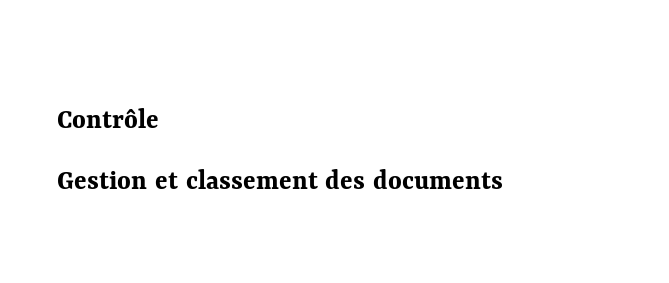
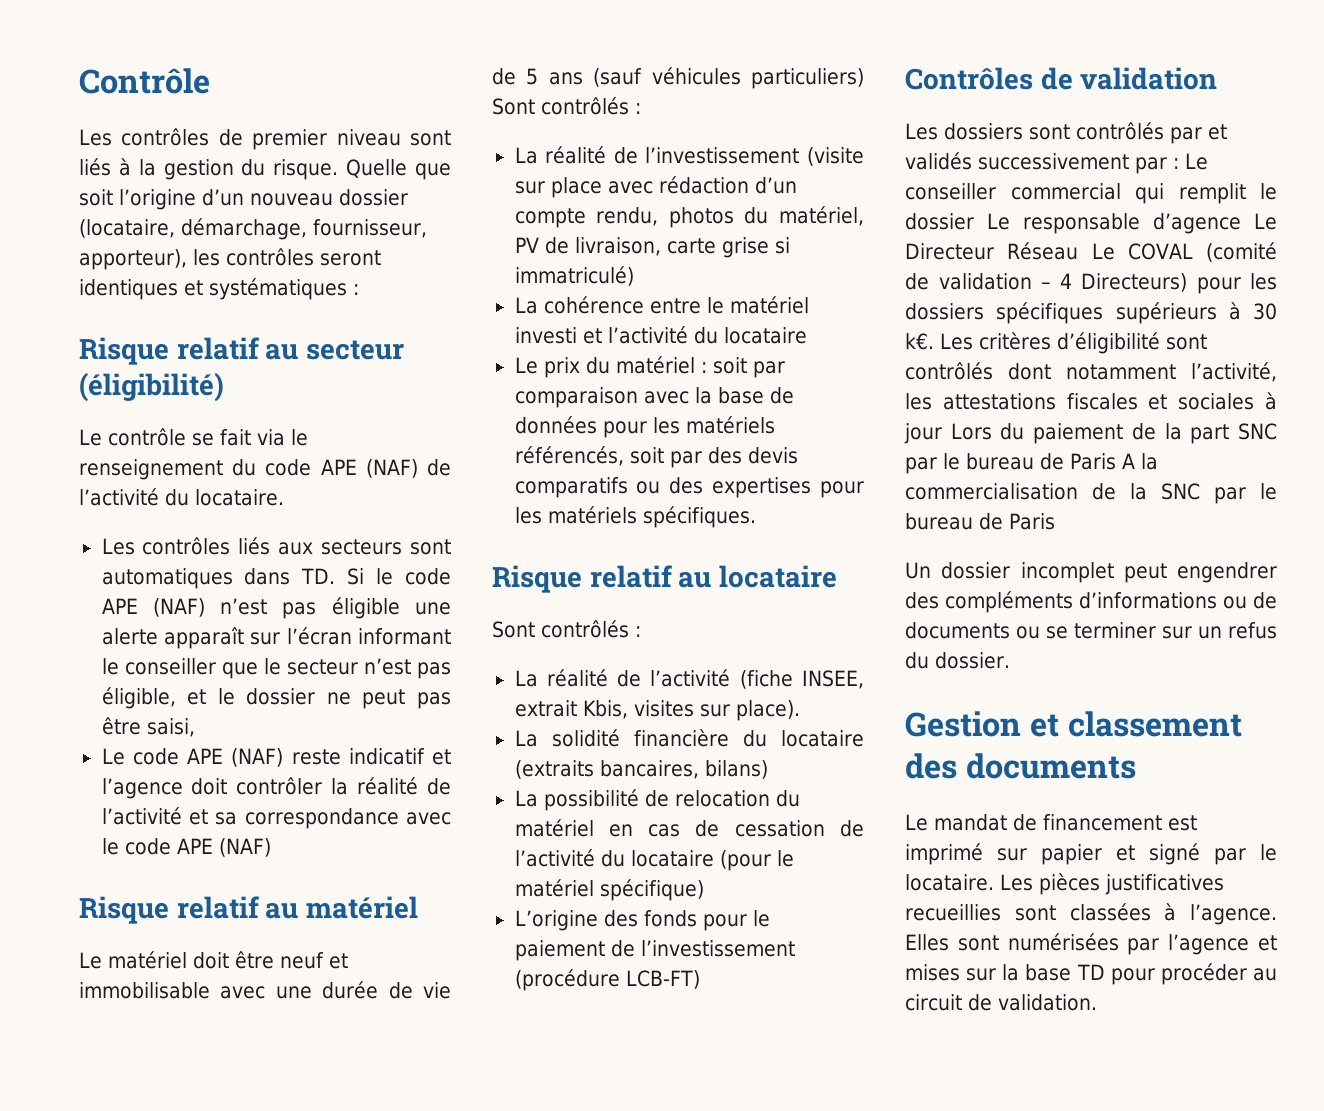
+ Les contrôles de premier niveau sont liés à la gestion du risque. Quelle que soit l’origine d’un nouveau dossier (locataire, démarchage, fournisseur, apporteur), les contrôles seront identiques et systématiques :
+ Risque relatif au secteur (éligibilité)
+ Le contrôle se fait via le renseignement du code APE (NAF) de l’activité du locataire.
+ Les contrôles liés aux secteurs sont automatiques dans TD. Si le code APE (NAF) n’est pas éligible une alerte apparaît sur l’écran informant le conseiller que le secteur n’est pas éligible, et le dossier ne peut pas être saisi,
+ Le code APE (NAF) reste indicatif et l’agence doit contrôler la réalité de l’activité et sa correspondance avec le code APE (NAF)
+ Risque relatif au matériel
+ Le matériel doit être neuf et immobilisable avec une durée de vie de 5 ans (sauf véhicules particuliers) Sont contrôlés :
+ La réalité de l’investissement (visite sur place avec rédaction d’un compte rendu, photos du matériel, PV de livraison, carte grise si immatriculé)
+ La cohérence entre le matériel investi et l’activité du locataire
+ Le prix du matériel : soit par comparaison avec la base de données pour les matériels référencés, soit par des devis comparatifs ou des expertises pour les matériels spécifiques.
+ Risque relatif au locataire
+ Sont contrôlés :
+ La réalité de l’activité (fiche INSEE, extrait Kbis, visites sur place).
+ La solidité financière du locataire (extraits bancaires, bilans)
+ La possibilité de relocation du matériel en cas de cessation de l’activité du locataire (pour le matériel spécifique)
+ L’origine des fonds pour le paiement de l’investissement (procédure LCB-FT)
+ Contrôles de validation
+ Les dossiers sont contrôlés par et validés successivement par : Le conseiller commercial qui remplit le dossier Le responsable d’agence Le Directeur Réseau Le COVAL (comité de validation – 4 Directeurs) pour les dossiers spécifiques supérieurs à 30 k€. Les critères d’éligibilité sont contrôlés dont notamment l’activité, les attestations fiscales et sociales à jour Lors du paiement de la part SNC par le bureau de Paris A la commercialisation de la SNC par le bureau de Paris
+ Un dossier incomplet peut engendrer des compléments d’informations ou de documents ou se terminer sur un refus du dossier.
+ Le mandat de financement est imprimé sur papier et signé par le locataire. Les pièces justificatives recueillies sont classées à l’agence. Elles sont numérisées par l’agence et mises sur la base TD pour procéder au circuit de validation.

